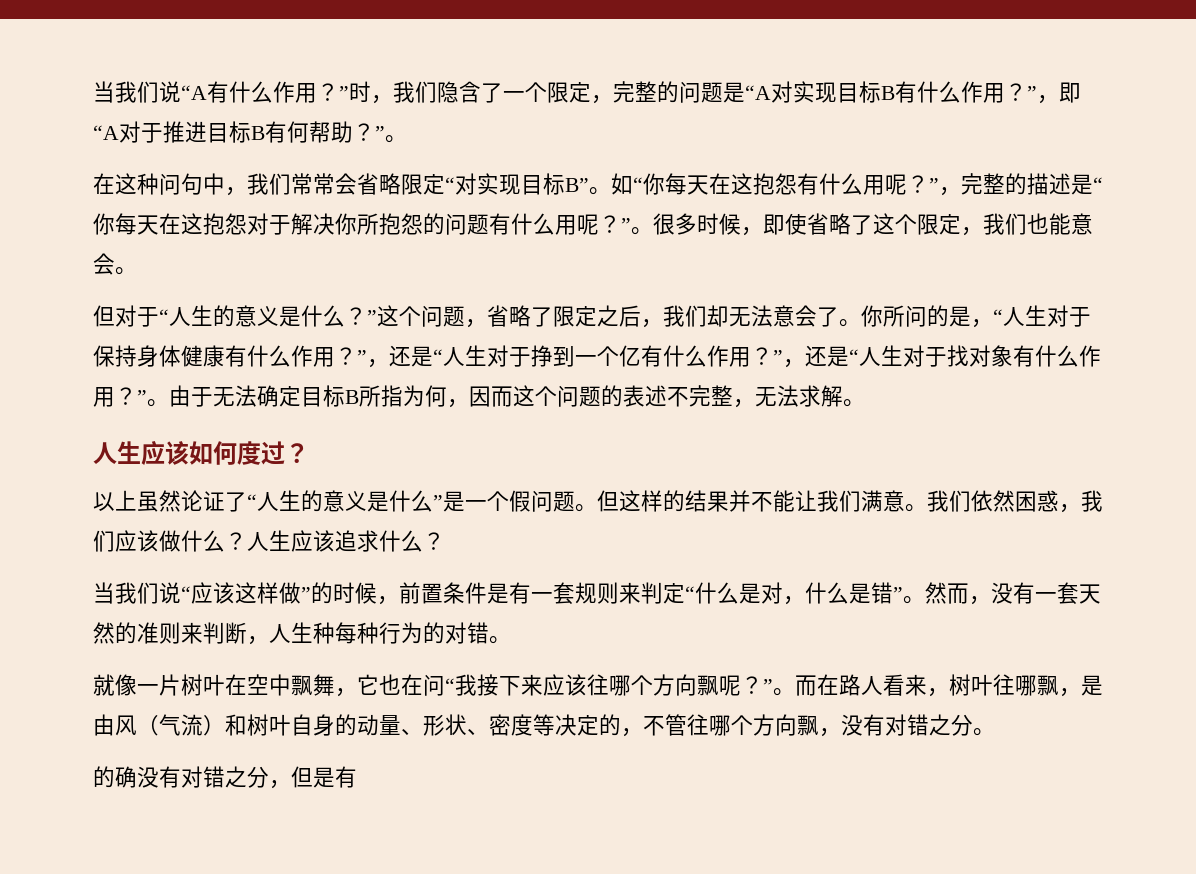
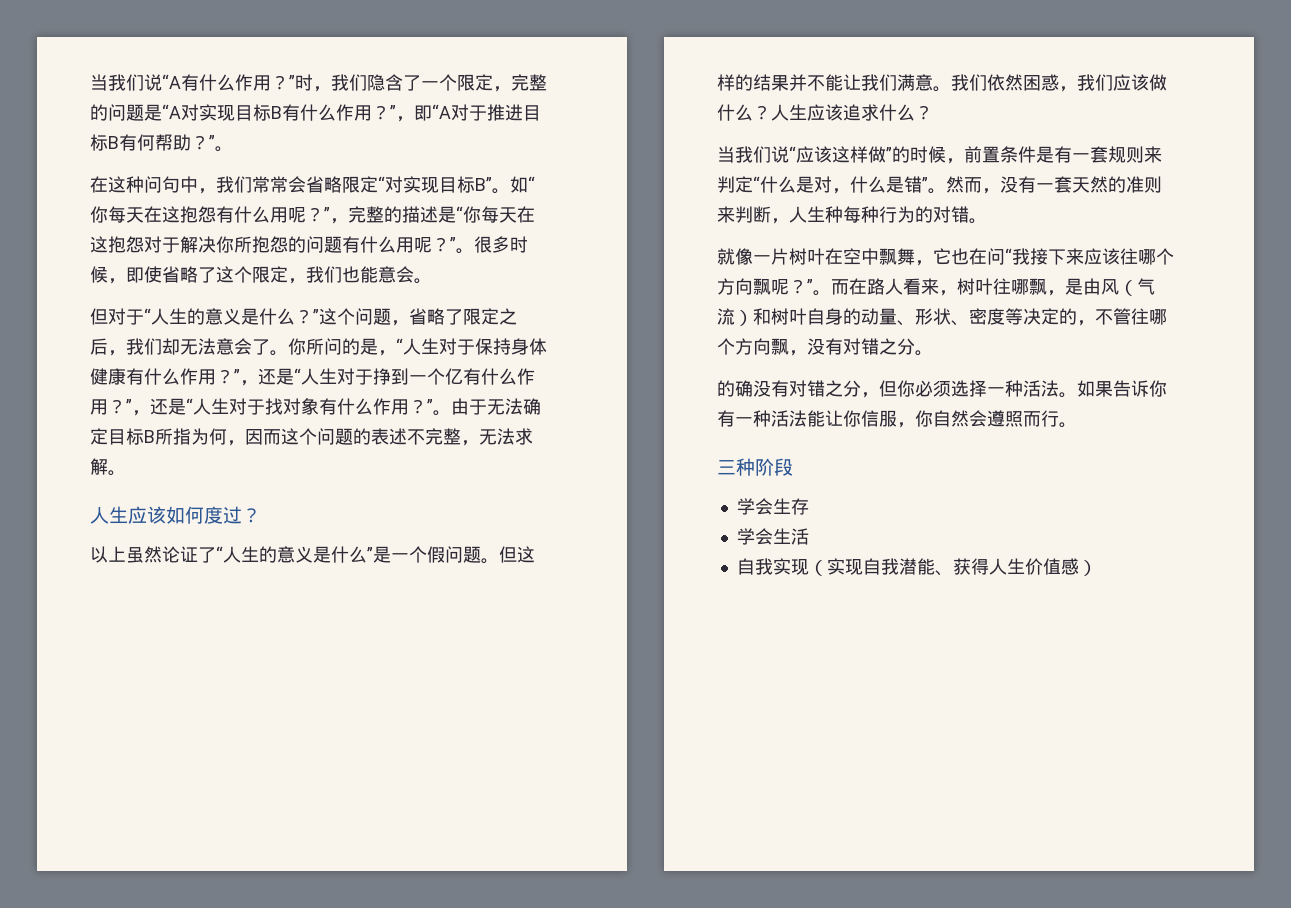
- 的确没有对错之分，但是有
+ 的确没有对错之分，但你必须选择一种活法。如果告诉你有一种活法能让你信服，你自然会遵照而行。
+ 三种阶段
+ 学会生存
+ 学会生活
+ 自我实现（实现自我潜能、获得人生价值感）

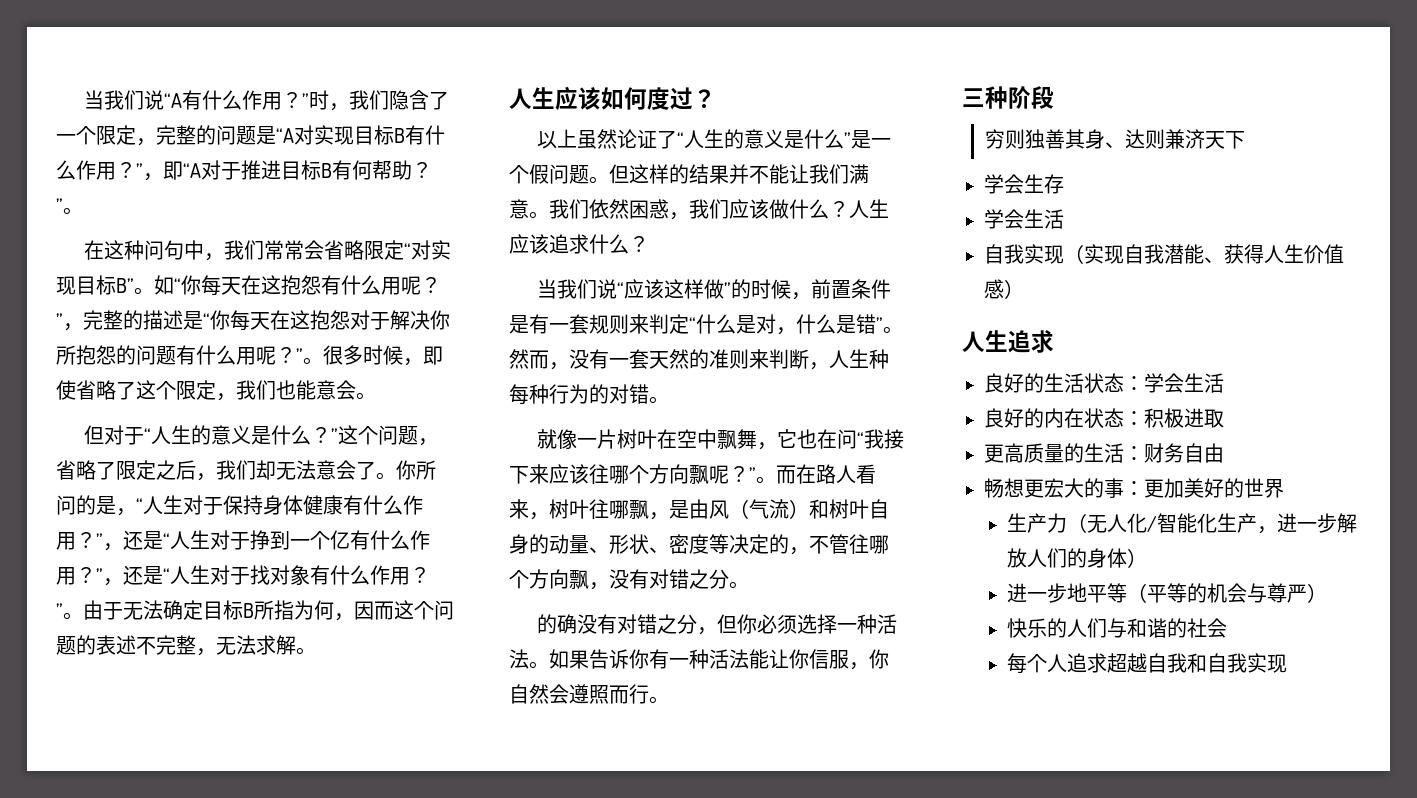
+ 穷则独善其身、达则兼济天下
+ 人生追求
+ 良好的生活状态：学会生活
+ 良好的内在状态：积极进取
+ 更高质量的生活：财务自由
+ 畅想更宏大的事：更加美好的世界
+ 生产力（无人化/智能化生产，进一步解放人们的身体）
+ 进一步地平等（平等的机会与尊严）
+ 快乐的人们与和谐的社会
+ 每个人追求超越自我和自我实现

